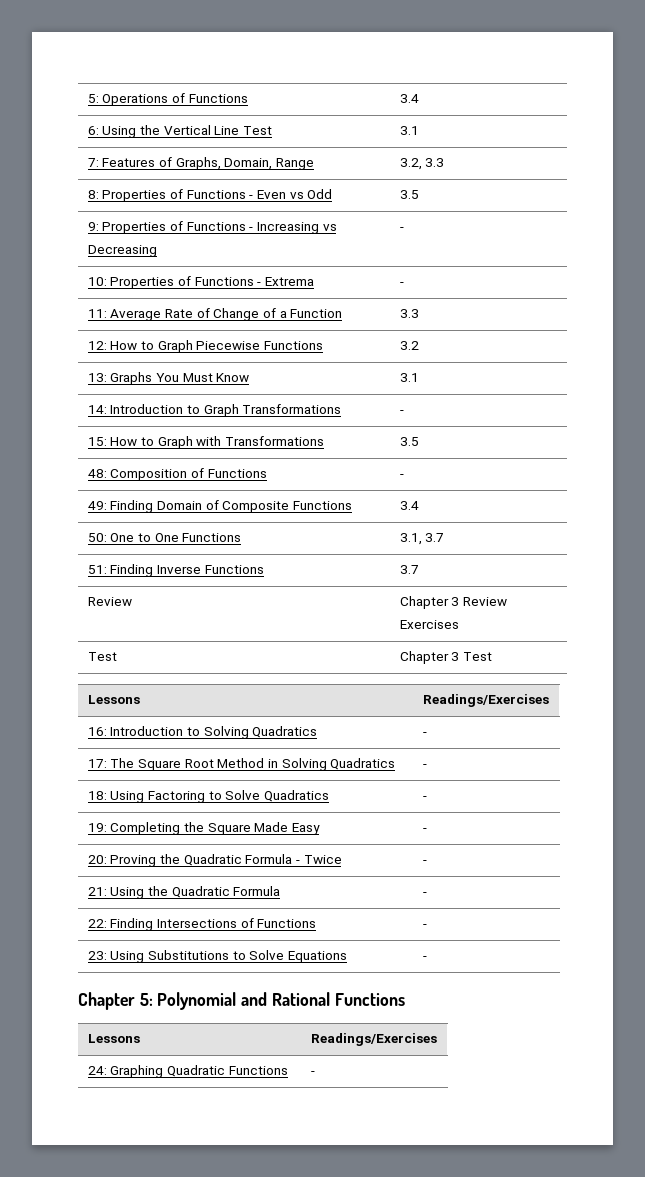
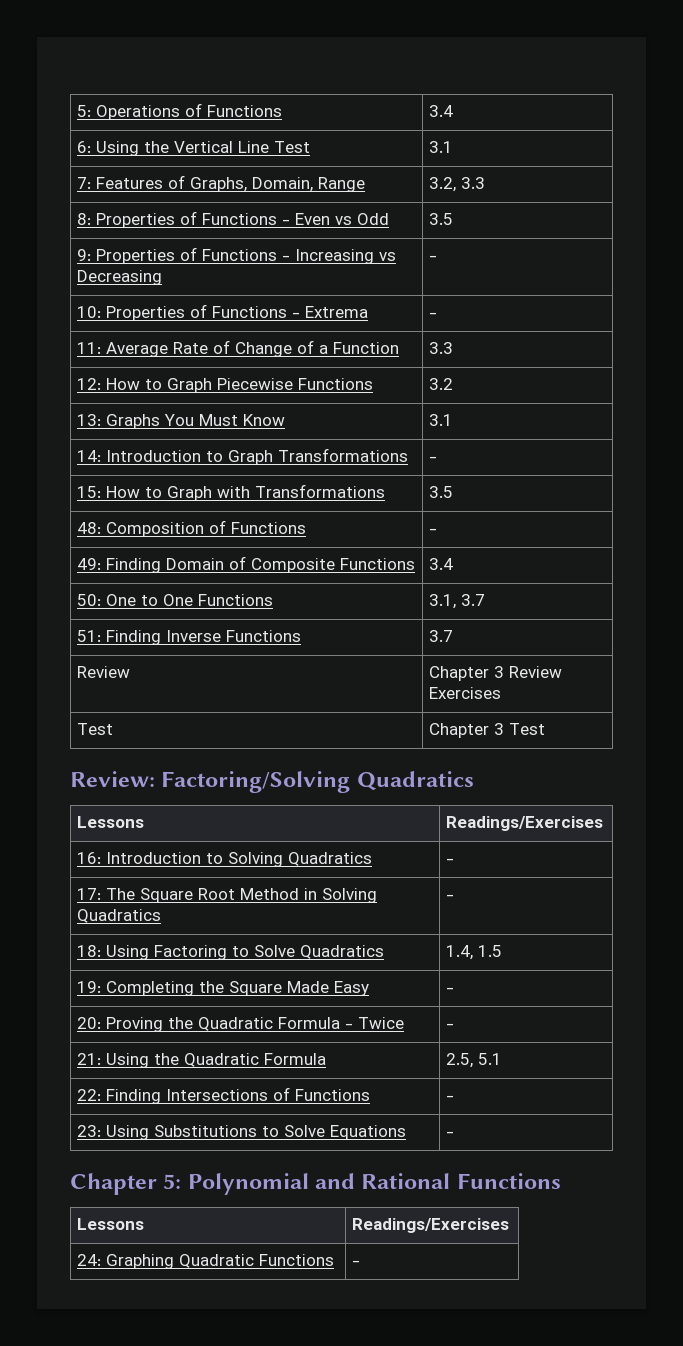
+ Review: Factoring/Solving Quadratics
- 18: Using Factoring to Solve Quadratics | -
+ 18: Using Factoring to Solve Quadratics | 1.4, 1.5
- 21: Using the Quadratic Formula | -
+ 21: Using the Quadratic Formula | 2.5, 5.1

